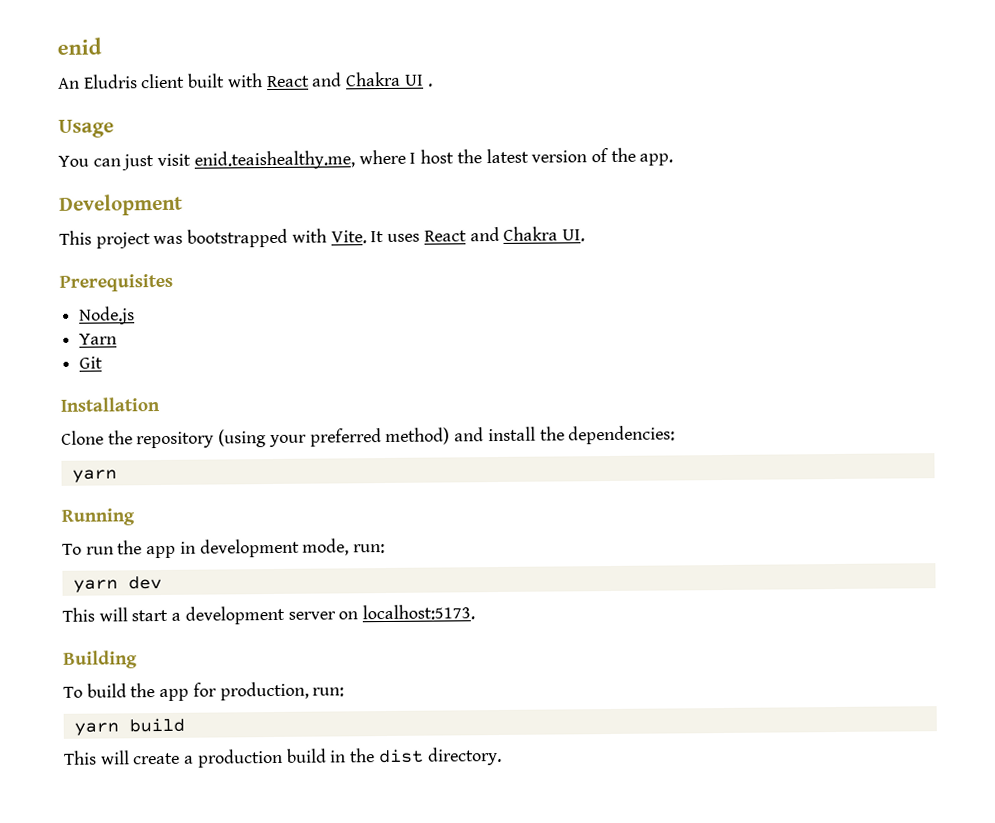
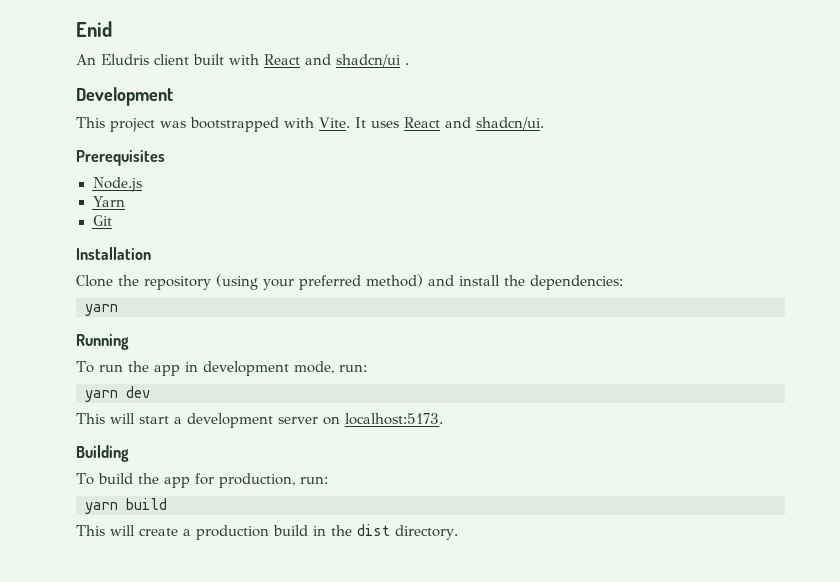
- enid
+ Enid
- An Eludris client built with React and Chakra UI .
+ An Eludris client built with React and shadcn/ui .
- Usage
- You can just visit enid.teaishealthy.me, where I host the latest version of the app.
- It uses React and Chakra UI.
+ It uses React and shadcn/ui.

